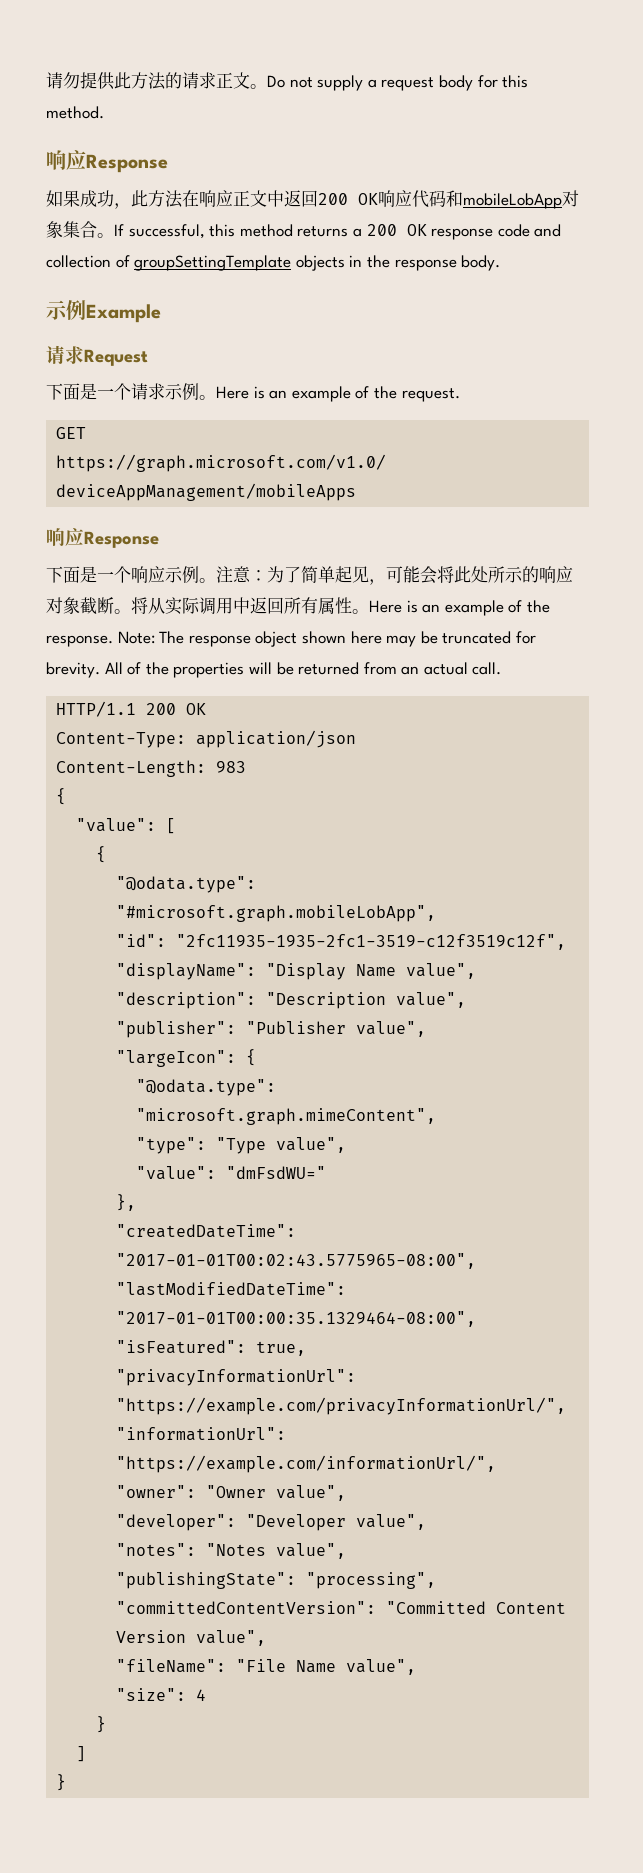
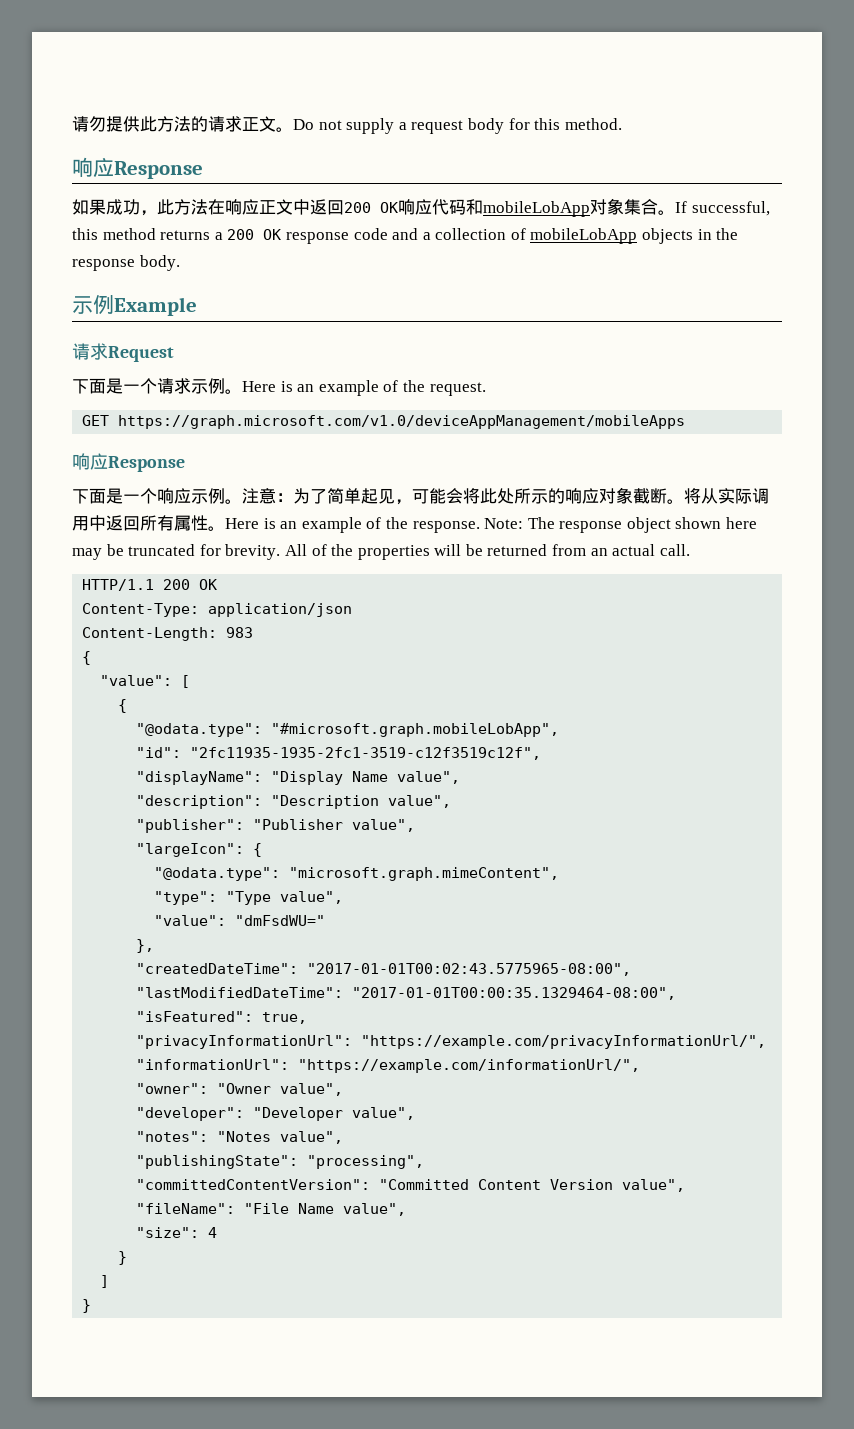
- If successful, this method returns a 200 OK response code and collection of groupSettingTemplate objects in the response body.
+ If successful, this method returns a 200 OK response code and a collection of mobileLobApp objects in the response body.

